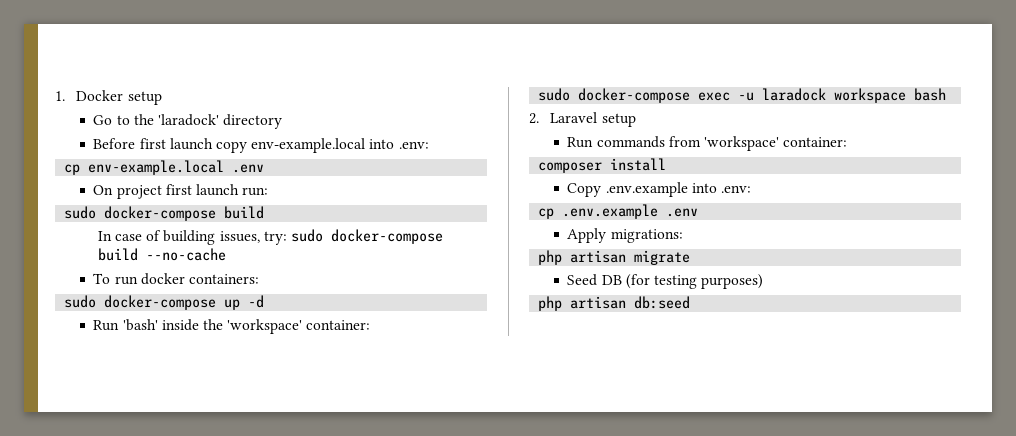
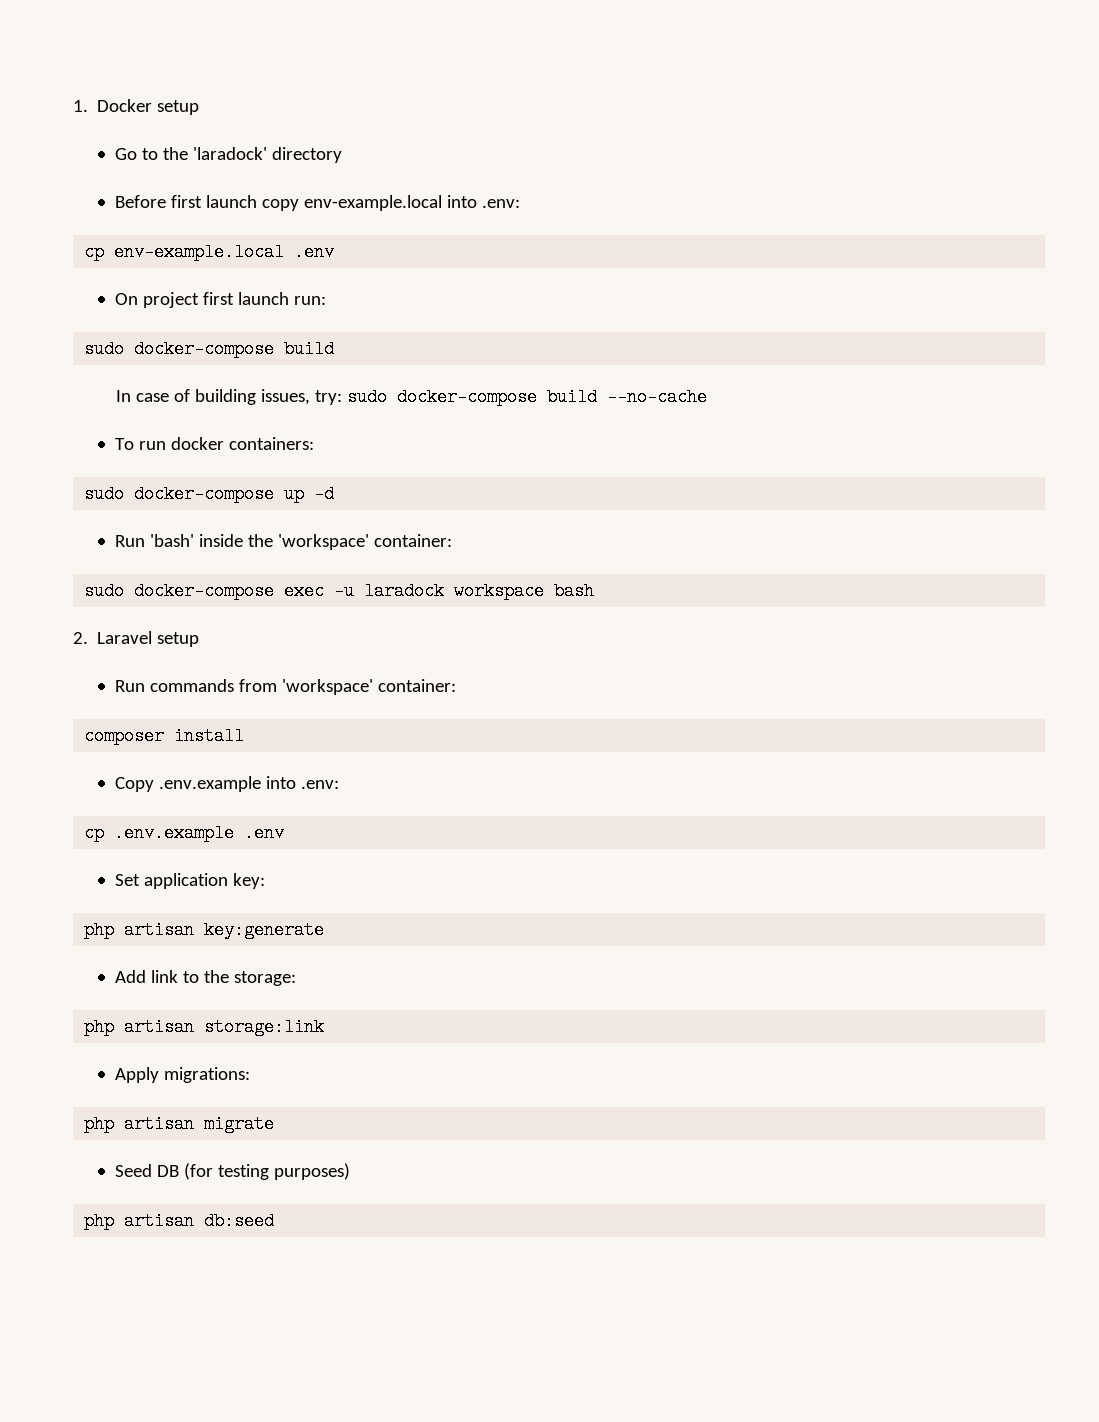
+ Set application key:
+ php artisan key:generate
+ Add link to the storage:
+ php artisan storage:link

